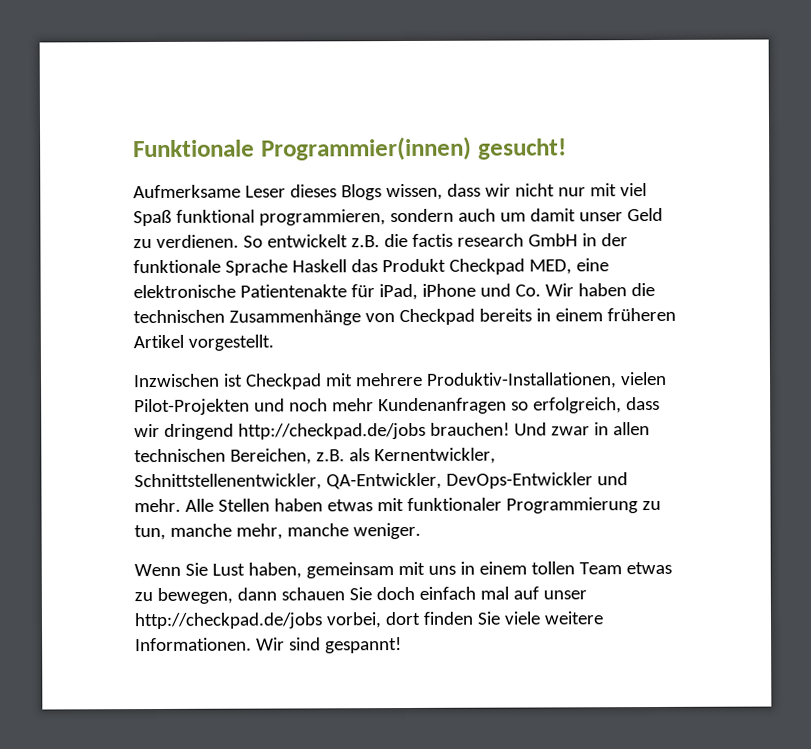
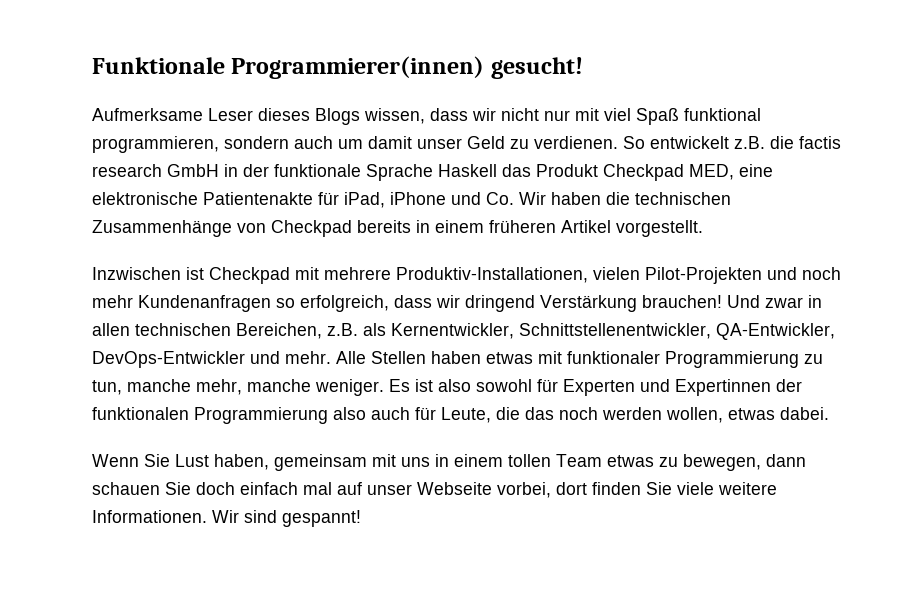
- Funktionale Programmier(innen) gesucht!
+ Funktionale Programmierer(innen) gesucht!
- Inzwischen ist Checkpad mit mehrere Produktiv-Installationen, vielen Pilot-Projekten und noch mehr Kundenanfragen so erfolgreich, dass wir dringend http://checkpad.de/jobs brauchen!
+ Inzwischen ist Checkpad mit mehrere Produktiv-Installationen, vielen Pilot-Projekten und noch mehr Kundenanfragen so erfolgreich, dass wir dringend Verstärkung brauchen!
+ Es ist also sowohl für Experten und Expertinnen der funktionalen Programmierung also auch für Leute, die das noch werden wollen, etwas dabei.
- Wenn Sie Lust haben, gemeinsam mit uns in einem tollen Team etwas zu bewegen, dann schauen Sie doch einfach mal auf unser http://checkpad.de/jobs vorbei, dort finden Sie viele weitere Informationen.
+ Wenn Sie Lust haben, gemeinsam mit uns in einem tollen Team etwas zu bewegen, dann schauen Sie doch einfach mal auf unser Webseite vorbei, dort finden Sie viele weitere Informationen.

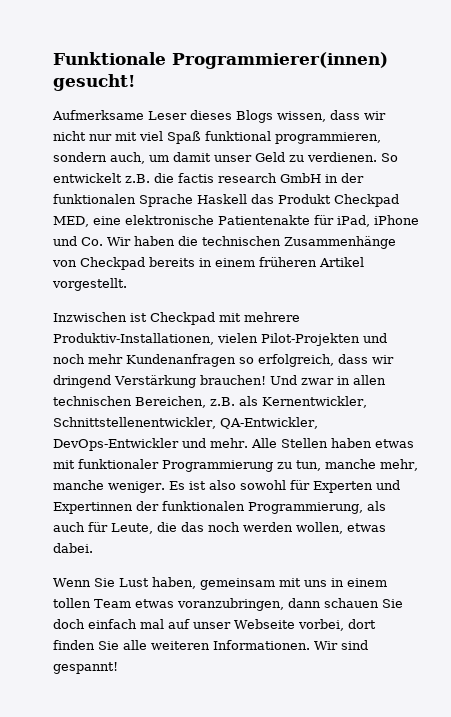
- Aufmerksame Leser dieses Blogs wissen, dass wir nicht nur mit viel Spaß funktional programmieren, sondern auch um damit unser Geld zu verdienen.
+ Aufmerksame Leser dieses Blogs wissen, dass wir nicht nur mit viel Spaß funktional programmieren, sondern auch, um damit unser Geld zu verdienen.
- So entwickelt z.B. die factis research GmbH in der funktionale Sprache Haskell das Produkt Checkpad MED, eine elektronische Patientenakte für iPad, iPhone und Co. Wir haben die technischen Zusammenhänge von Checkpad bereits in einem früheren Artikel vorgestellt.
+ So entwickelt z.B. die factis research GmbH in der funktionalen Sprache Haskell das Produkt Checkpad MED, eine elektronische Patientenakte für iPad, iPhone und Co. Wir haben die technischen Zusammenhänge von Checkpad bereits in einem früheren Artikel vorgestellt.
- Es ist also sowohl für Experten und Expertinnen der funktionalen Programmierung also auch für Leute, die das noch werden wollen, etwas dabei.
+ Es ist also sowohl für Experten und Expertinnen der funktionalen Programmierung, als auch für Leute, die das noch werden wollen, etwas dabei.
- Wenn Sie Lust haben, gemeinsam mit uns in einem tollen Team etwas zu bewegen, dann schauen Sie doch einfach mal auf unser Webseite vorbei, dort finden Sie viele weitere Informationen.
+ Wenn Sie Lust haben, gemeinsam mit uns in einem tollen Team etwas voranzubringen, dann schauen Sie doch einfach mal auf unser Webseite vorbei, dort finden Sie alle weiteren Informationen.

